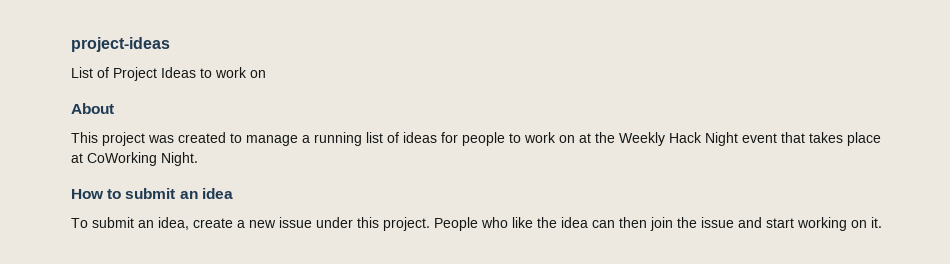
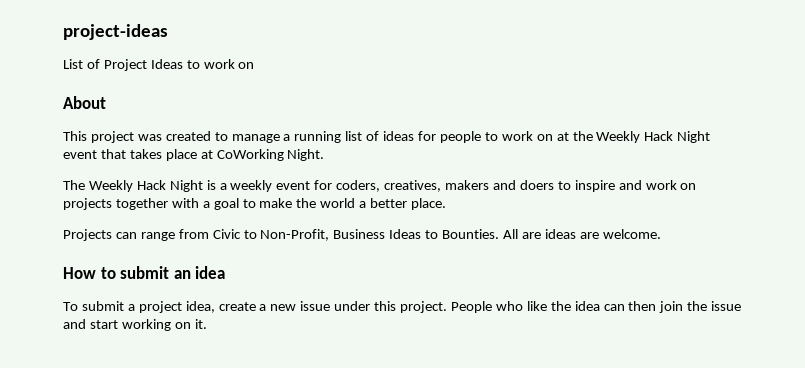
+ The Weekly Hack Night is a weekly event for coders, creatives, makers and doers to inspire and work on projects together with a goal to make the world a better place.
+ Projects can range from Civic to Non-Profit, Business Ideas to Bounties. All are ideas are welcome.
- To submit an idea, create a new issue under this project.
+ To submit a project idea, create a new issue under this project.

